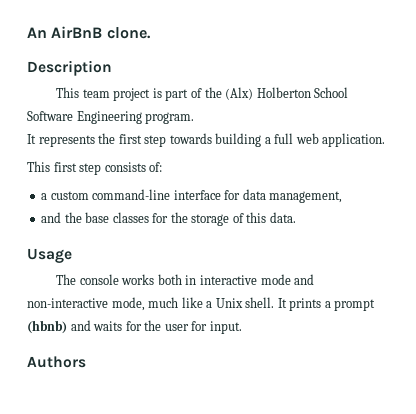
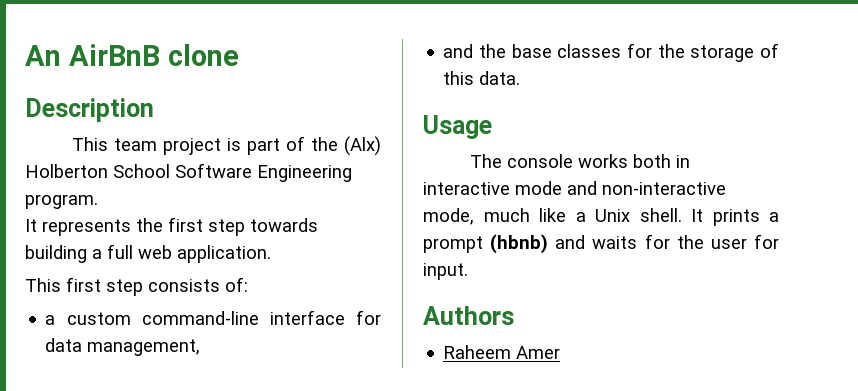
- An AirBnB clone.
+ An AirBnB clone
+ Raheem Amer

